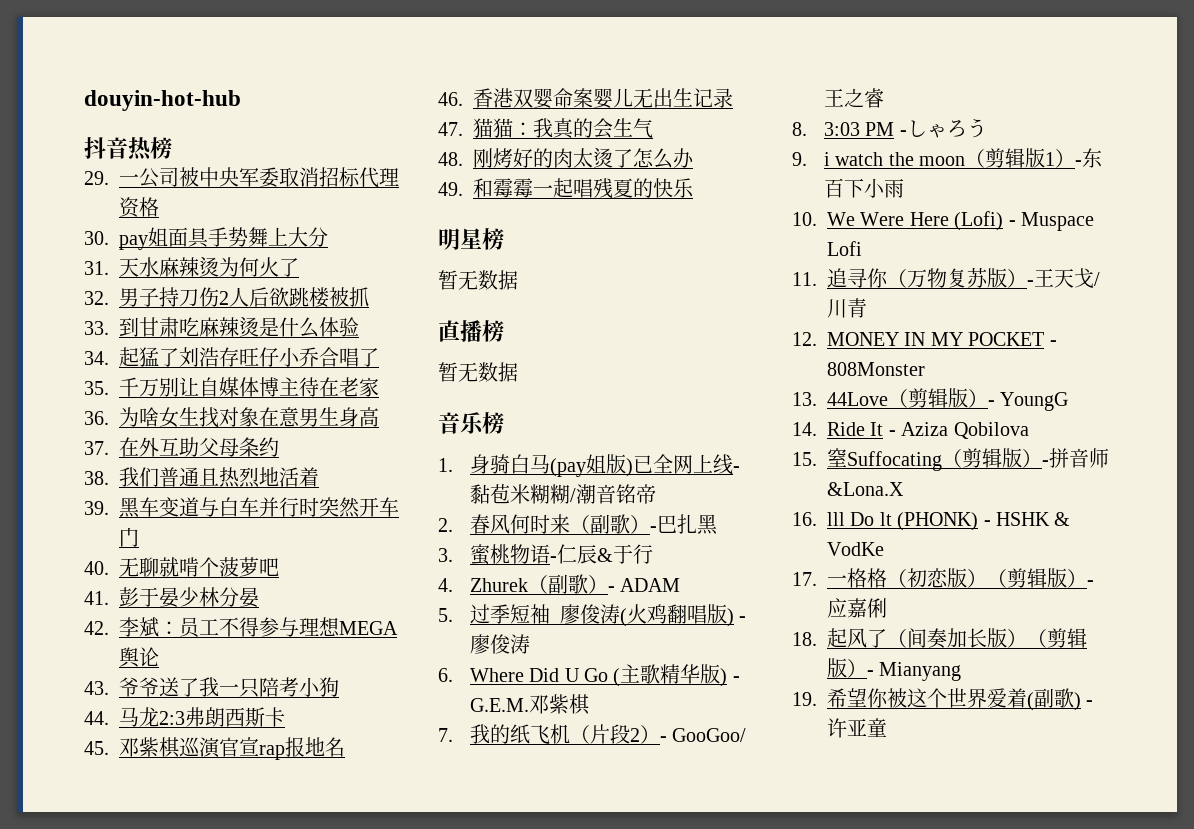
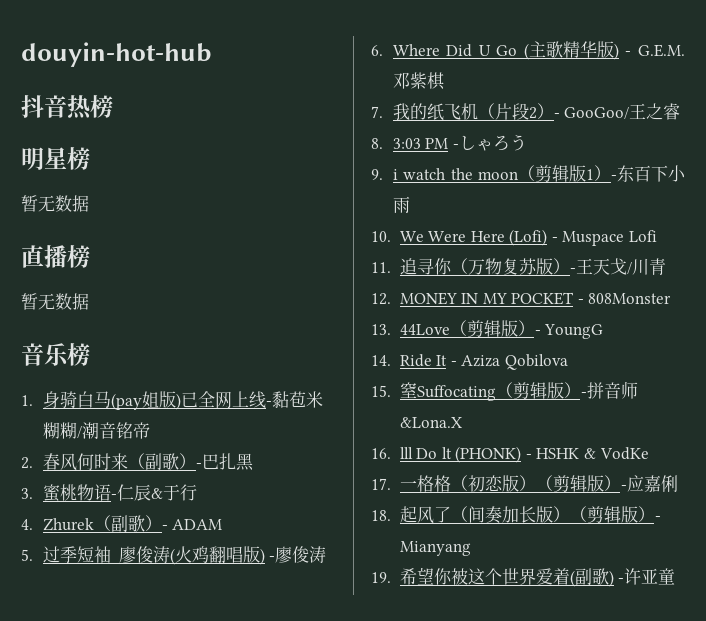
- 29.一公司被中央军委取消招标代理资格
- 30. pay姐面具手势舞上大分
- 31.天水麻辣烫为何火了
- 32.男子持刀伤2人后欲跳楼被抓
- 33.到甘肃吃麻辣烫是什么体验
- 34.起猛了刘浩存旺仔小乔合唱了
- 35.千万别让自媒体博主待在老家
- 36.为啥女生找对象在意男生身高
- 37.在外互助父母条约
- 38.我们普通且热烈地活着
- 39.黑车变道与白车并行时突然开车门
- 40.无聊就啃个菠萝吧
- 41.彭于晏少林分晏
- 42.李斌：员工不得参与理想MEGA舆论
- 43.爷爷送了我一只陪考小狗
- 44.马龙2:3弗朗西斯卡
- 45.邓紫棋巡演官宣rap报地名
- 46.香港双婴命案婴儿无出生记录
- 47.猫猫：我真的会生气
- 48.刚烤好的肉太烫了怎么办
- 49.和霉霉一起唱残夏的快乐

